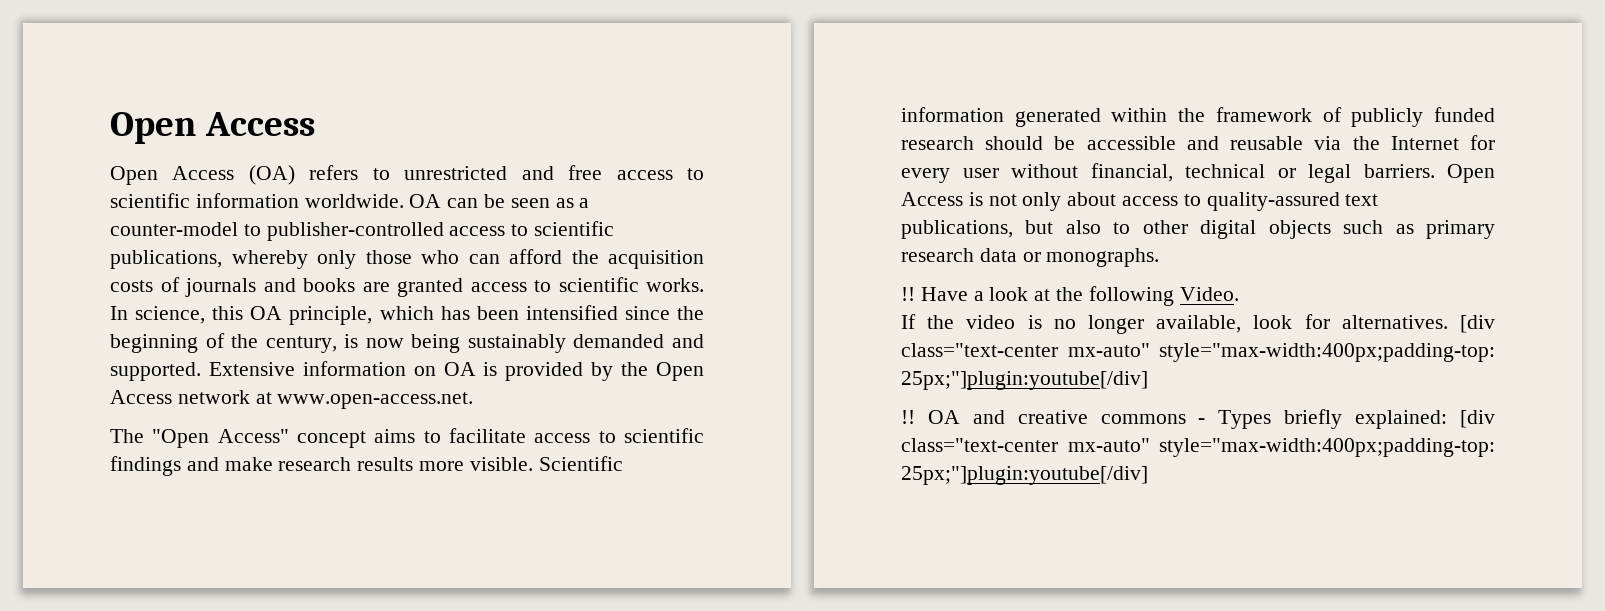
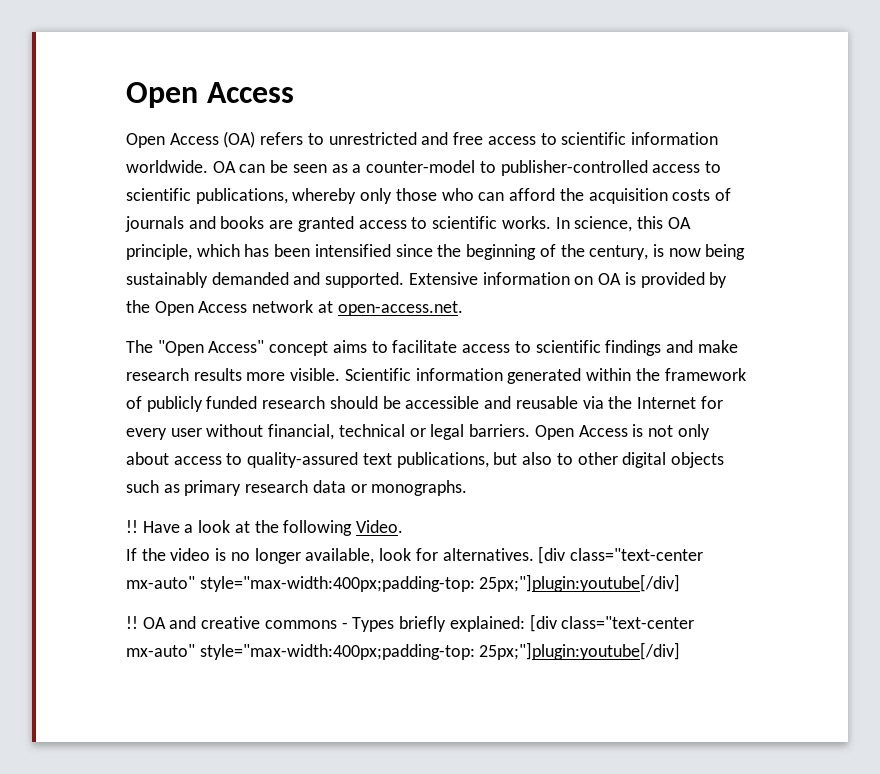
- Extensive information on OA is provided by the Open Access network at www.open-access.net.
+ Extensive information on OA is provided by the Open Access network at open-access.net.

